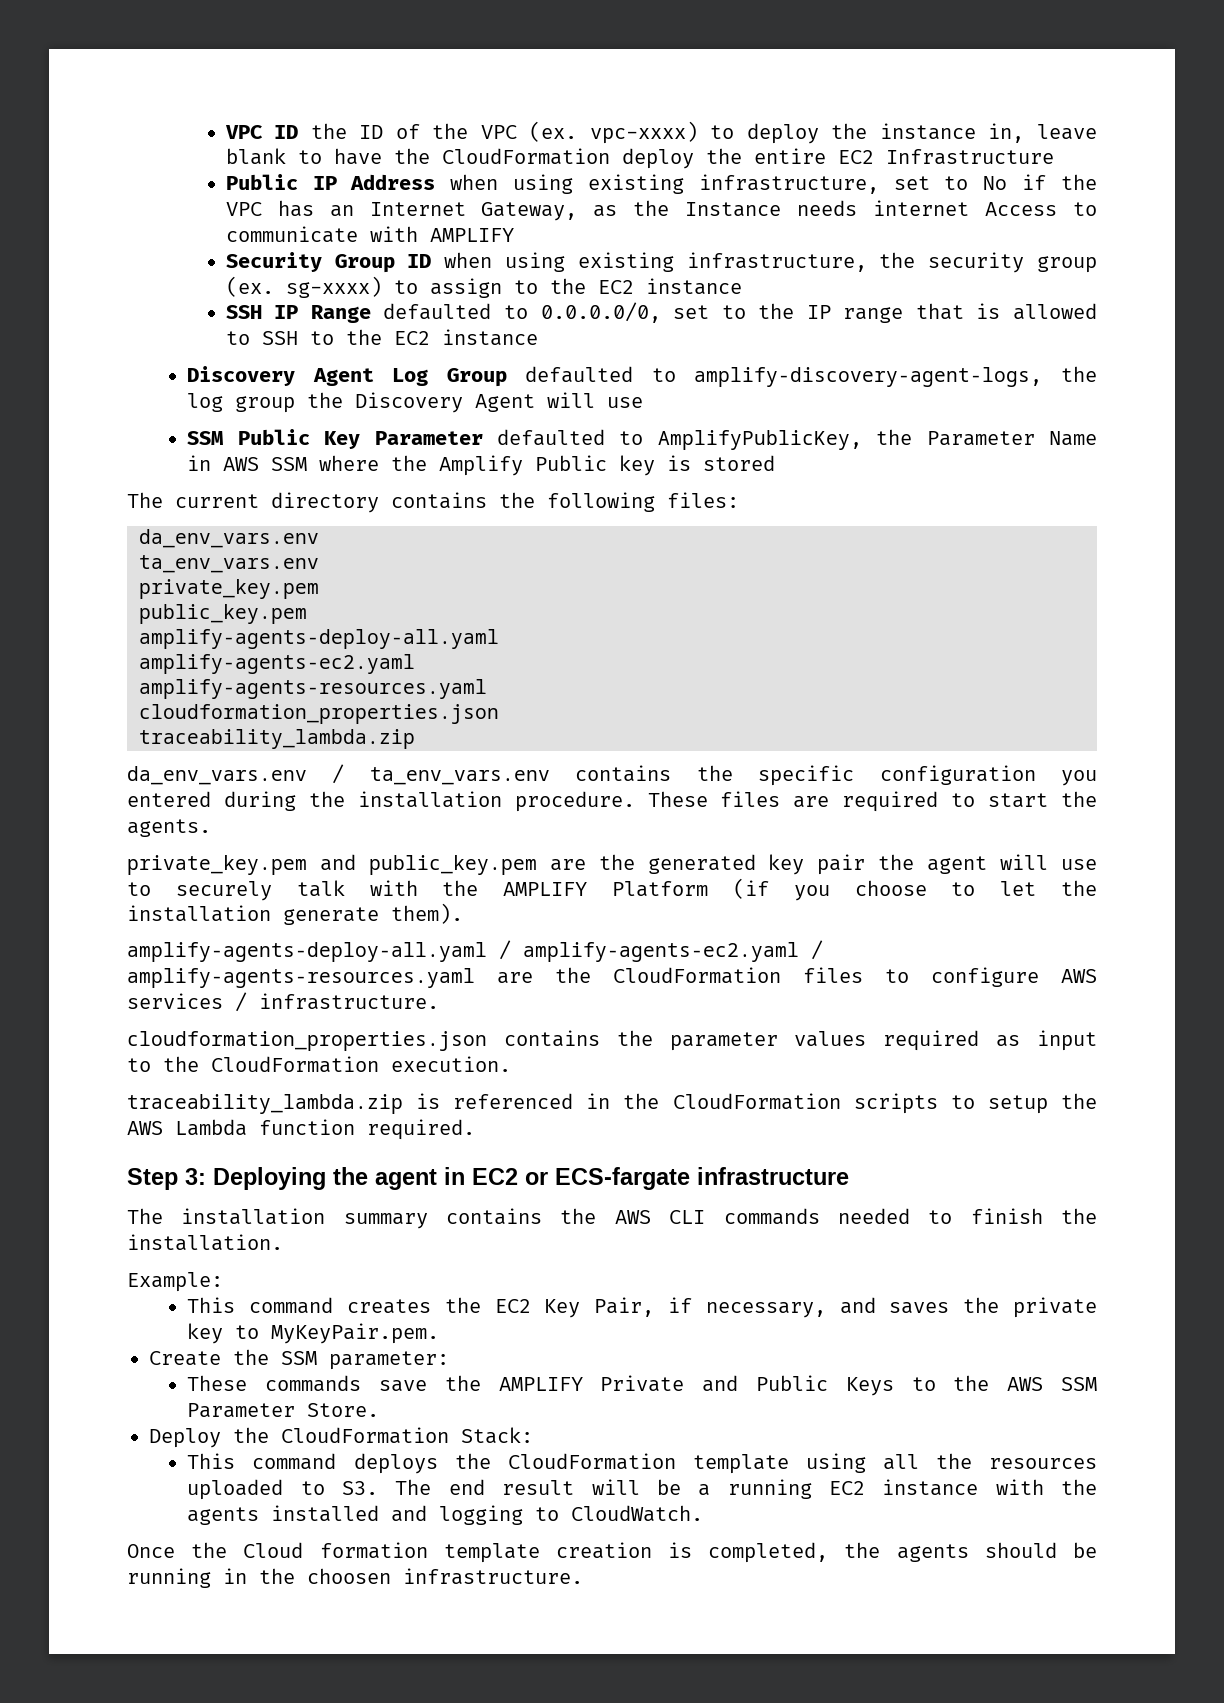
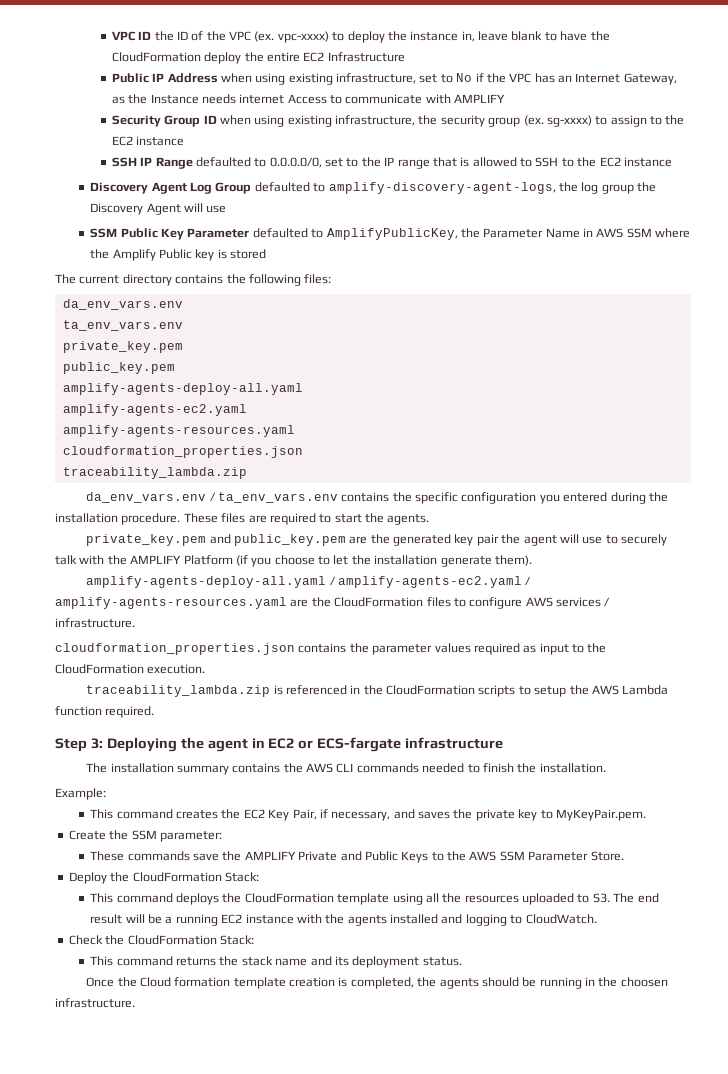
+ Check the CloudFormation Stack:
+ This command returns the stack name and its deployment status.

